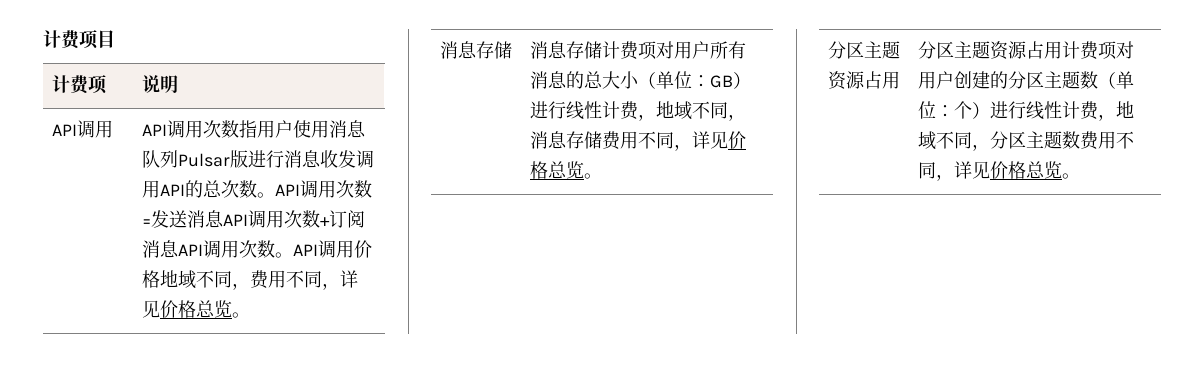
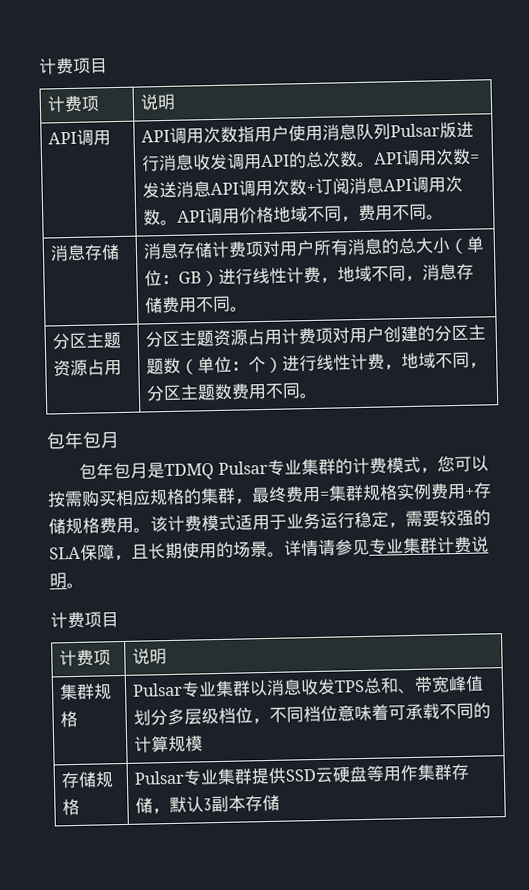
- API调用价格地域不同，费用不同，详见价格总览。
+ API调用价格地域不同，费用不同。
- 消息存储 | 消息存储计费项对用户所有消息的总大小（单位：GB）进行线性计费，地域不同，消息存储费用不同，详见价格总览。
+ 消息存储 | 消息存储计费项对用户所有消息的总大小（单位：GB）进行线性计费，地域不同，消息存储费用不同。
- 分区主题资源占用 | 分区主题资源占用计费项对用户创建的分区主题数（单位：个）进行线性计费，地域不同，分区主题数费用不同，详见价格总览。
+ 分区主题资源占用 | 分区主题资源占用计费项对用户创建的分区主题数（单位：个）进行线性计费，地域不同，分区主题数费用不同。
+ 包年包月
+ 包年包月是TDMQ Pulsar专业集群的计费模式，您可以按需购买相应规格的集群，最终费用=集群规格实例费用+存储规格费用。该计费模式适用于业务运行稳定，需要较强的SLA保障，且长期使用的场景。详情请参见专业集群计费说明。
+ 计费项目
+ 计费项 | 说明
+ 集群规格 | Pulsar专业集群以消息收发TPS总和、带宽峰值划分多层级档位，不同档位意味着可承载不同的计算规模
+ 存储规格 | Pulsar专业集群提供SSD云硬盘等用作集群存储，默认3副本存储

